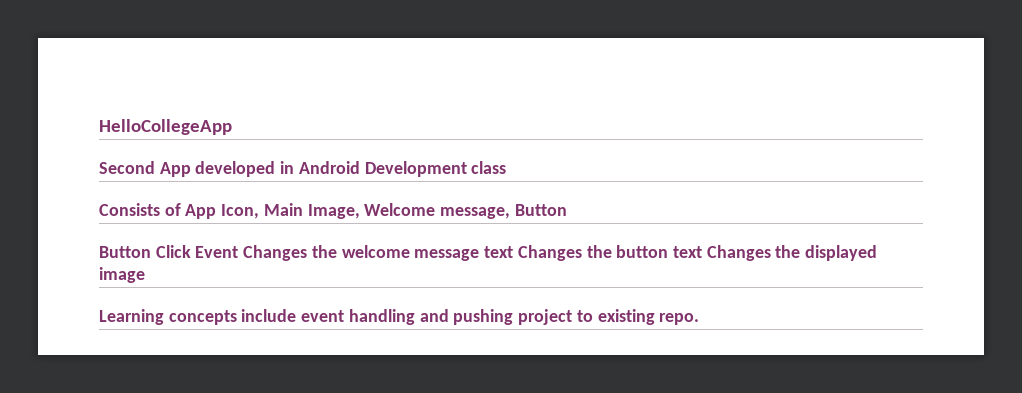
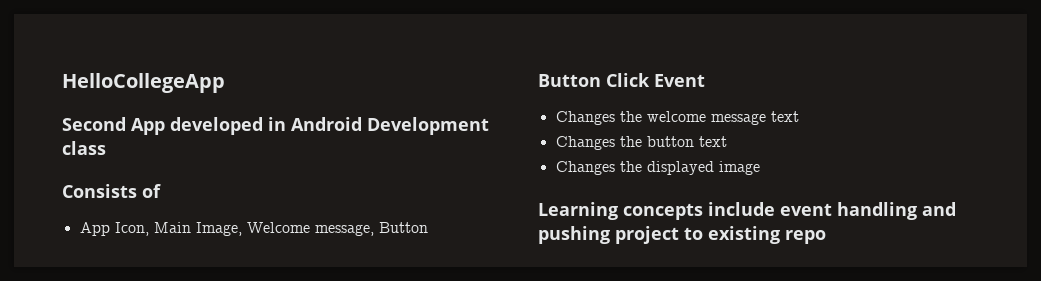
- Consists of App Icon, Main Image, Welcome message, Button
+ Consists of
+ App Icon, Main Image, Welcome message, Button
- Button Click Event Changes the welcome message text Changes the button text Changes the displayed image
+ Button Click Event
+ Changes the welcome message text
+ Changes the button text
+ Changes the displayed image
- Learning concepts include event handling and pushing project to existing repo.
+ Learning concepts include event handling and pushing project to existing repo

